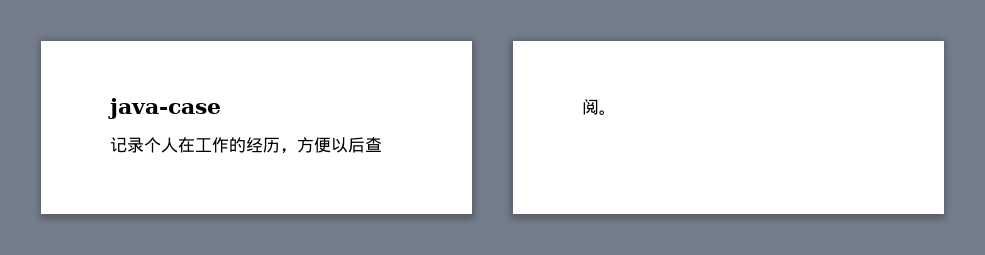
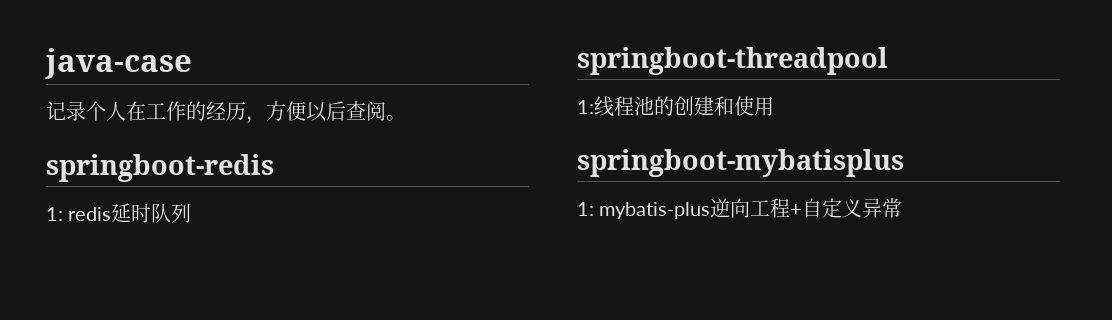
+ springboot-redis
+ 1: redis延时队列
+ springboot-threadpool
+ 1:线程池的创建和使用
+ springboot-mybatisplus
+ 1: mybatis-plus逆向工程+自定义异常

